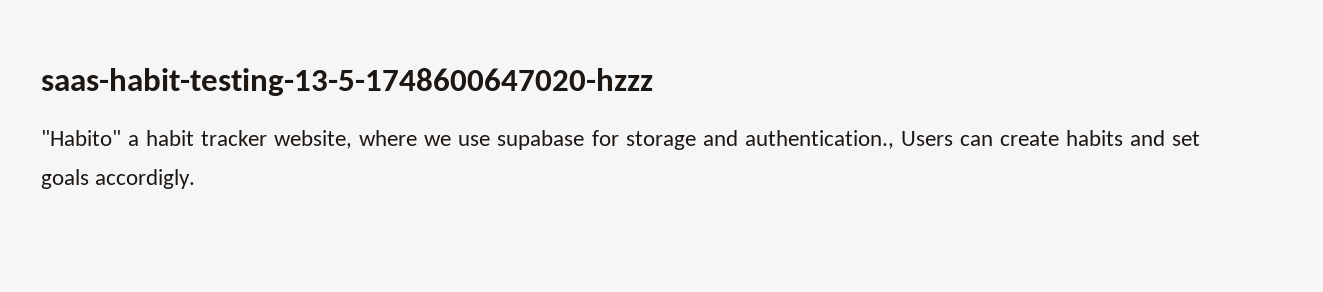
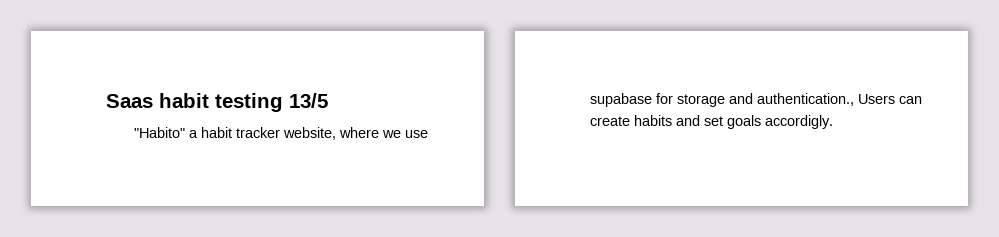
- saas-habit-testing-13-5-1748600647020-hzzz
+ Saas habit testing 13/5

